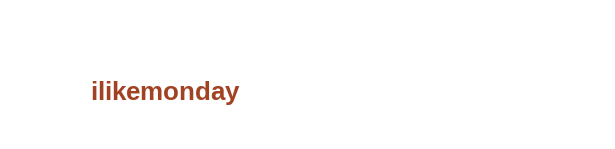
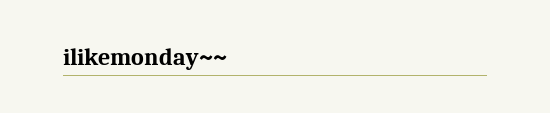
- ilikemonday
+ ilikemonday~~

